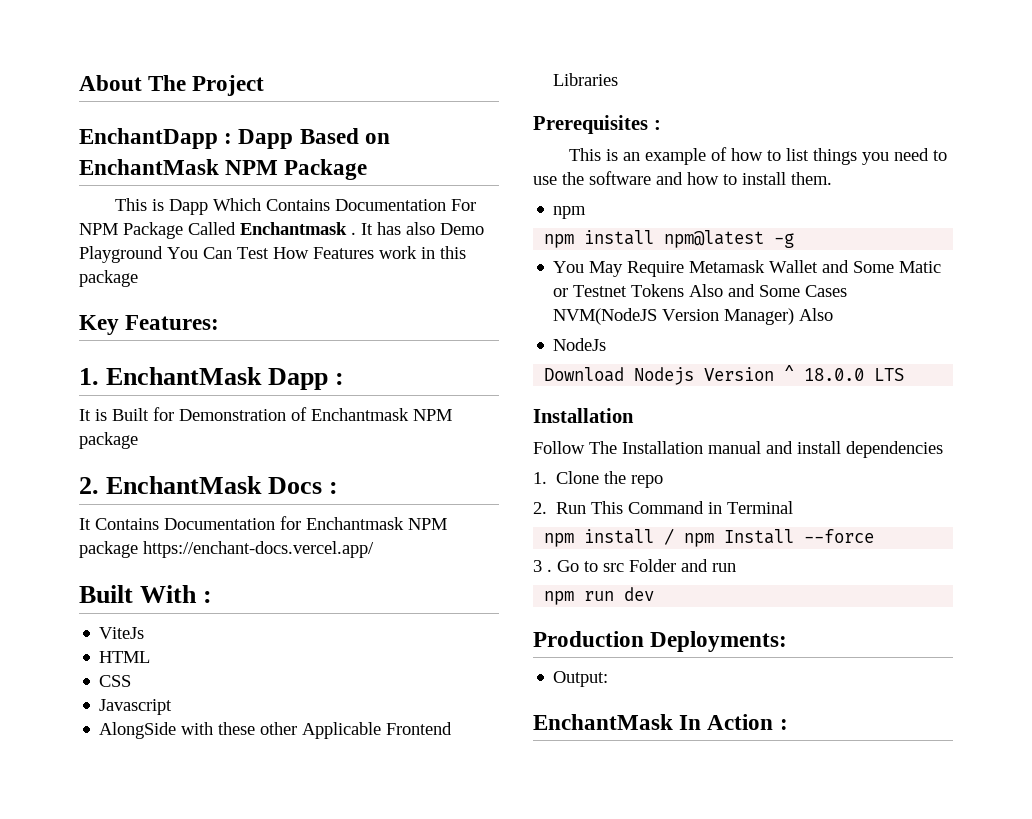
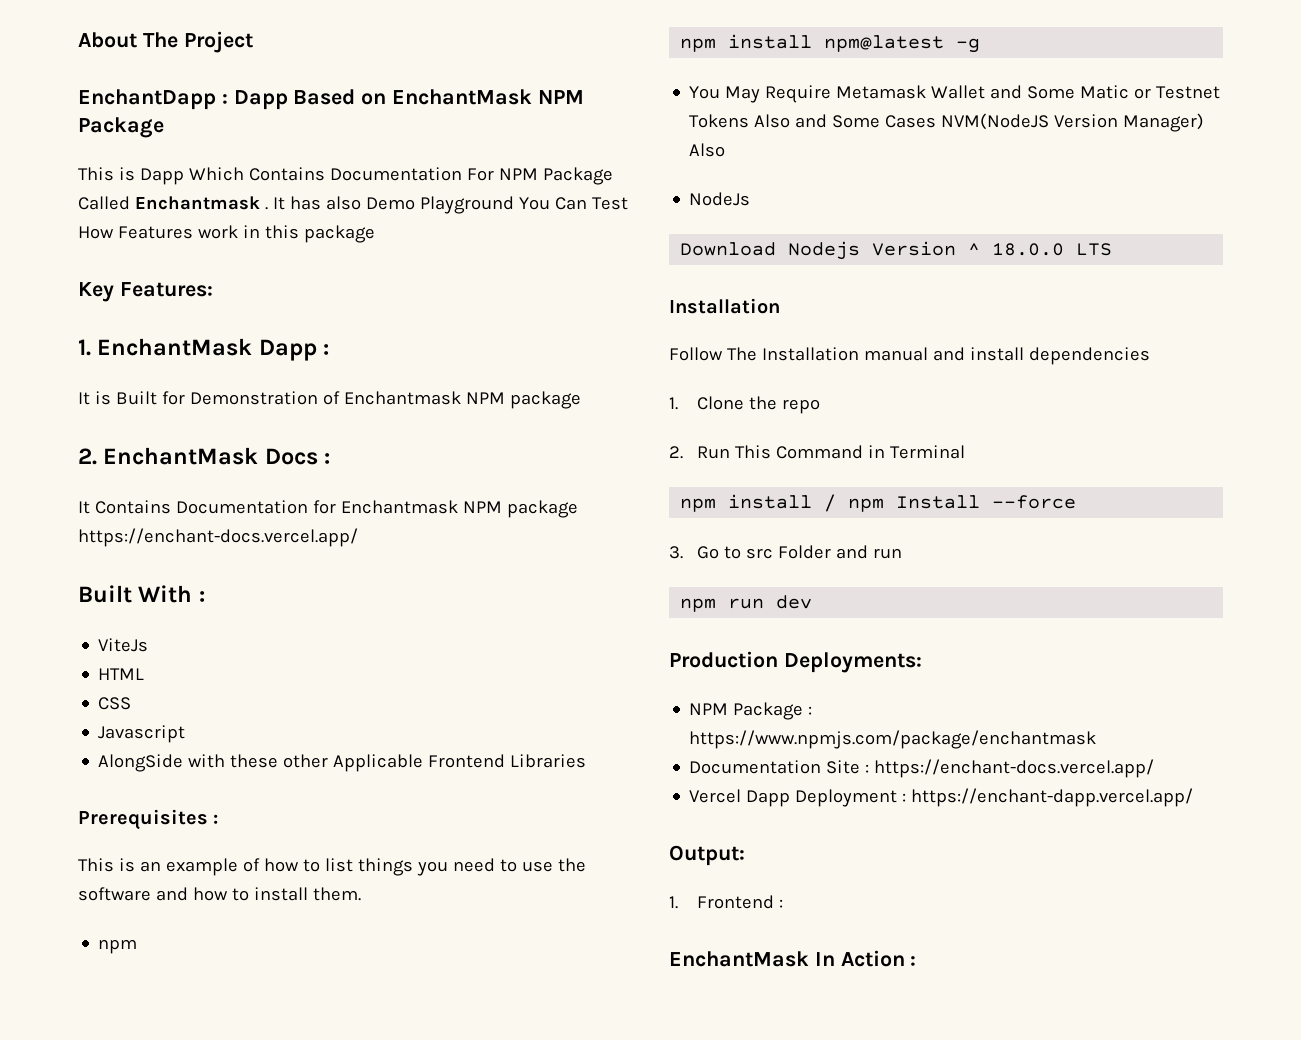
- 3 . Go to src Folder and run
+ 3. Go to src Folder and run
+ NPM Package : https://www.npmjs.com/package/enchantmask
+ Documentation Site : https://enchant-docs.vercel.app/
+ Vercel Dapp Deployment : https://enchant-dapp.vercel.app/
  Output:
+ 1. Frontend :

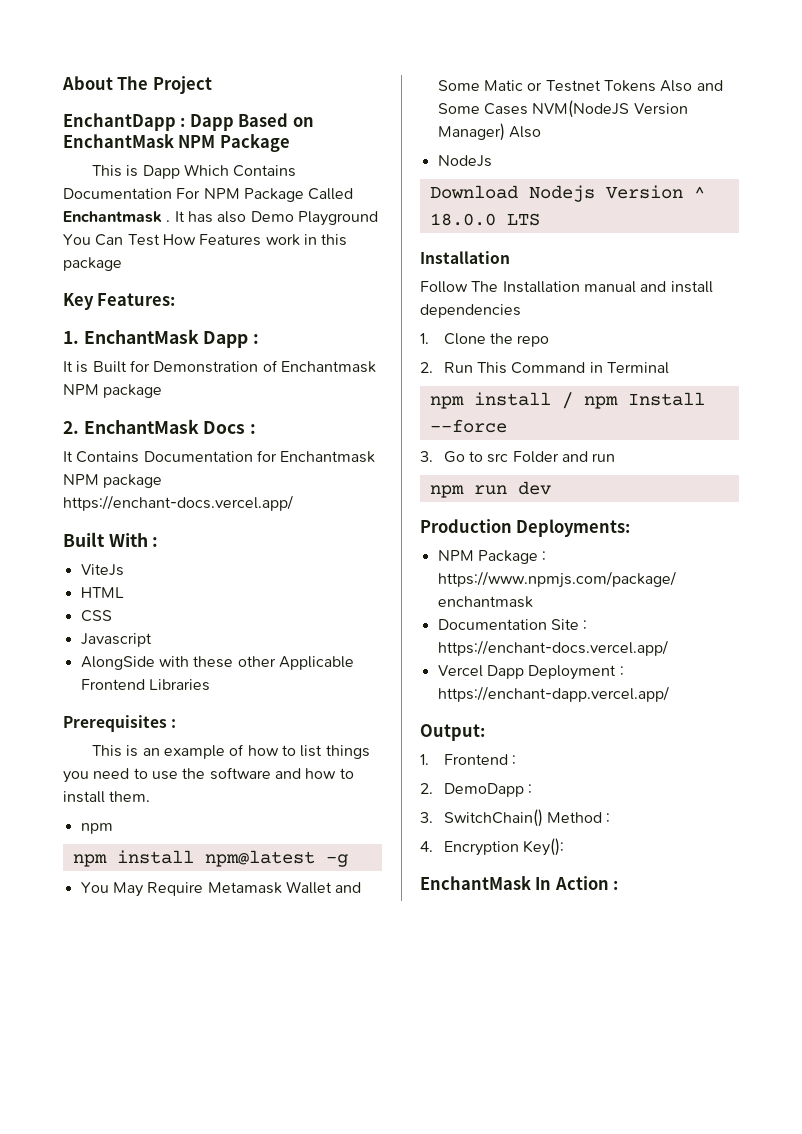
+ 2. DemoDapp :
+ 3. SwitchChain() Method :
+ 4. Encryption Key():

